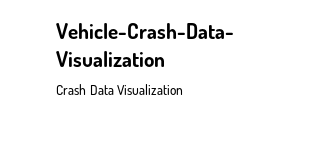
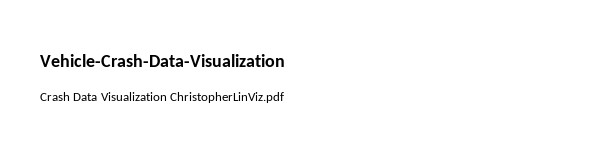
- Crash Data Visualization
+ Crash Data Visualization ChristopherLinViz.pdf

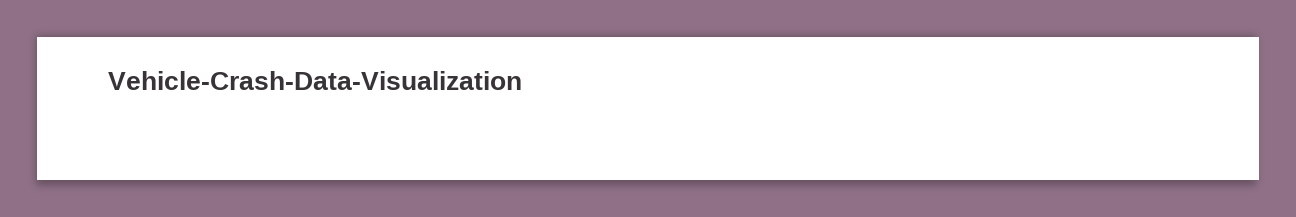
- Crash Data Visualization ChristopherLinViz.pdf

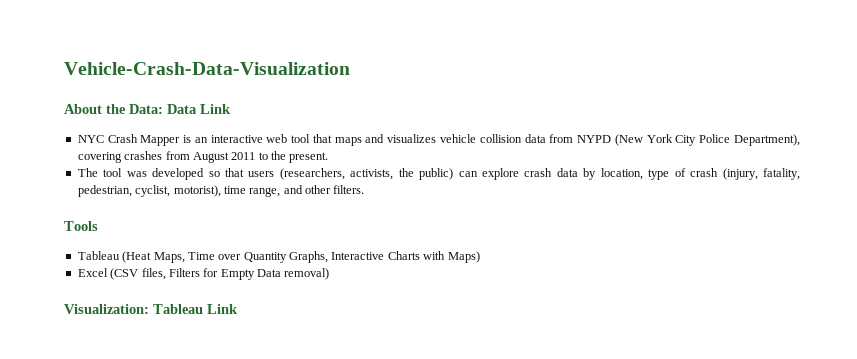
+ About the Data: Data Link
+ NYC Crash Mapper is an interactive web tool that maps and visualizes vehicle collision data from NYPD (New York City Police Department), covering crashes from August 2011 to the present.
+ The tool was developed so that users (researchers, activists, the public) can explore crash data by location, type of crash (injury, fatality, pedestrian, cyclist, motorist), time range, and other filters.
+ Tools
+ Tableau (Heat Maps, Time over Quantity Graphs, Interactive Charts with Maps)
+ Excel (CSV files, Filters for Empty Data removal)
+ Visualization: Tableau Link

